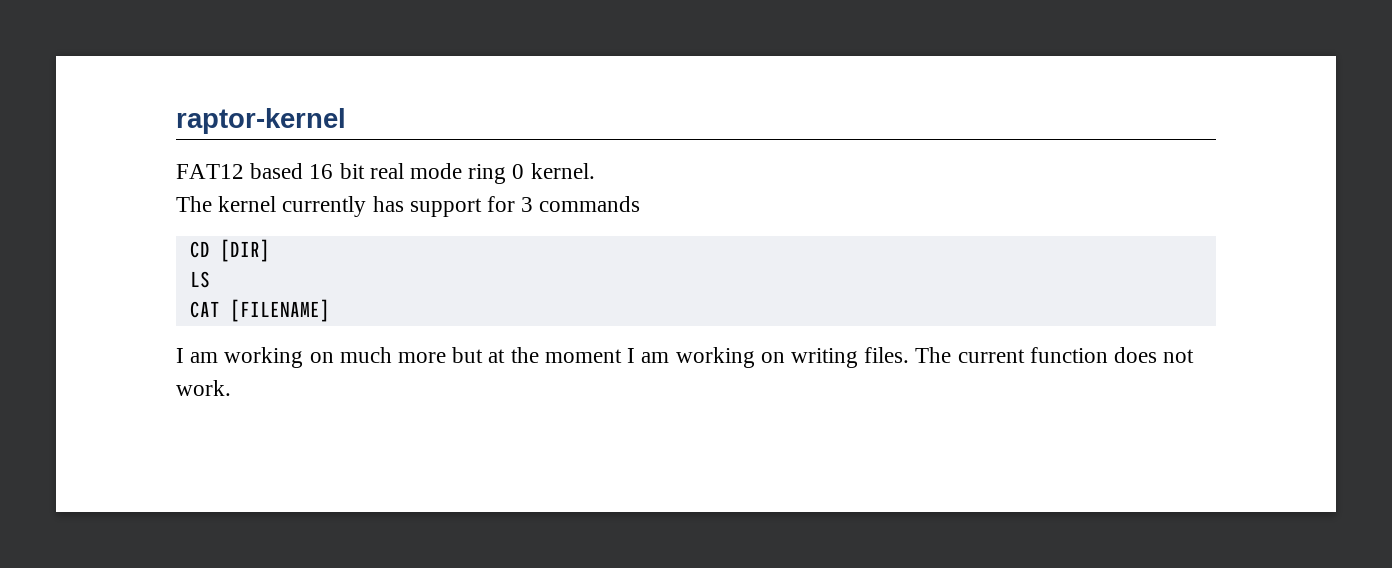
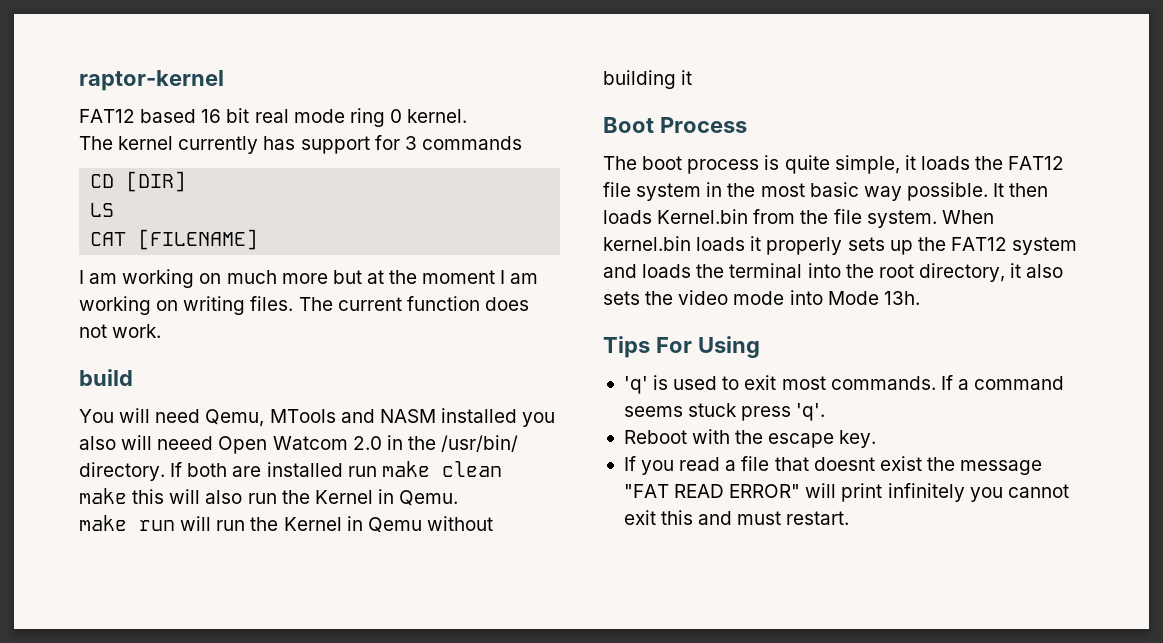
+ build
+ You will need Qemu, MTools and NASM installed you also will neeed Open Watcom 2.0 in the /usr/bin/ directory. If both are installed run make clean make this will also run the Kernel in Qemu.
+ make run will run the Kernel in Qemu without building it
+ Boot Process
+ The boot process is quite simple, it loads the FAT12 file system in the most basic way possible. It then loads Kernel.bin from the file system. When kernel.bin loads it properly sets up the FAT12 system and loads the terminal into the root directory, it also sets the video mode into Mode 13h.
+ Tips For Using
+ 'q' is used to exit most commands. If a command seems stuck press 'q'.
+ Reboot with the escape key.
+ If you read a file that doesnt exist the message "FAT READ ERROR" will print infinitely you cannot exit this and must restart.

